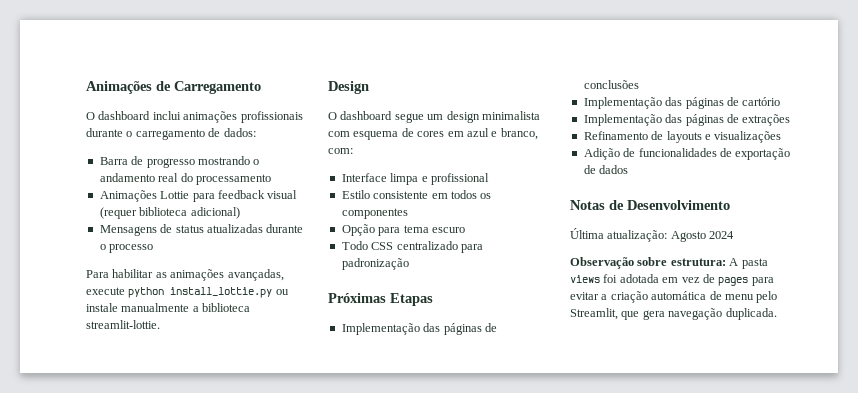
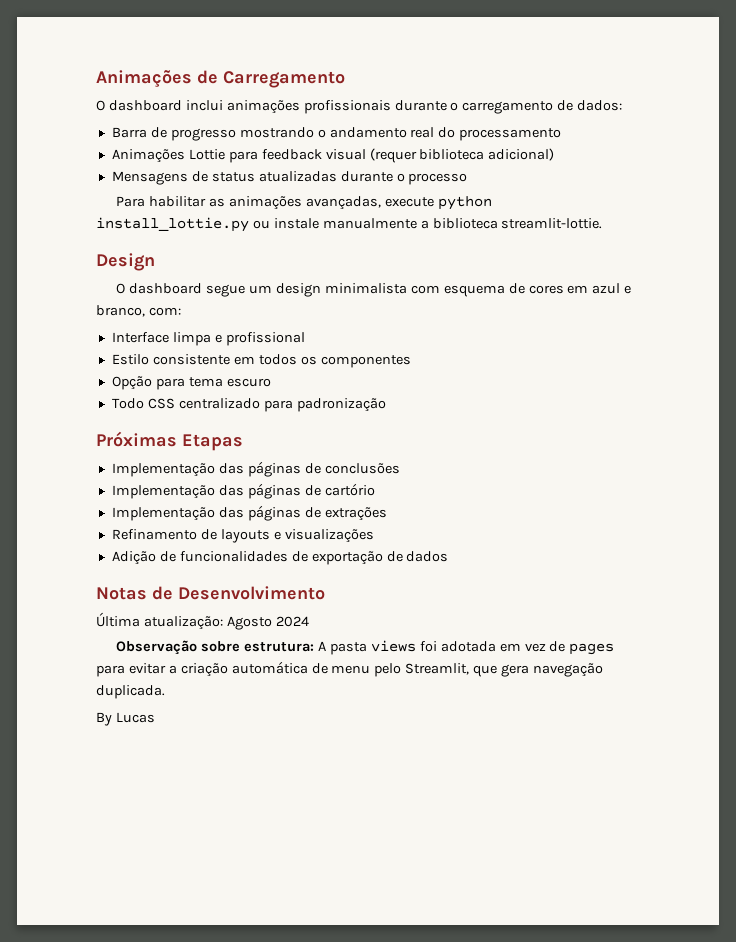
+ By Lucas

